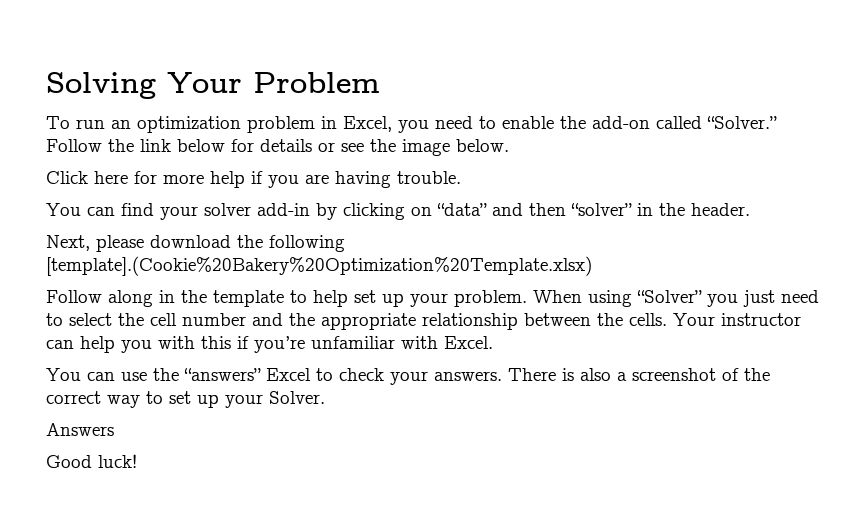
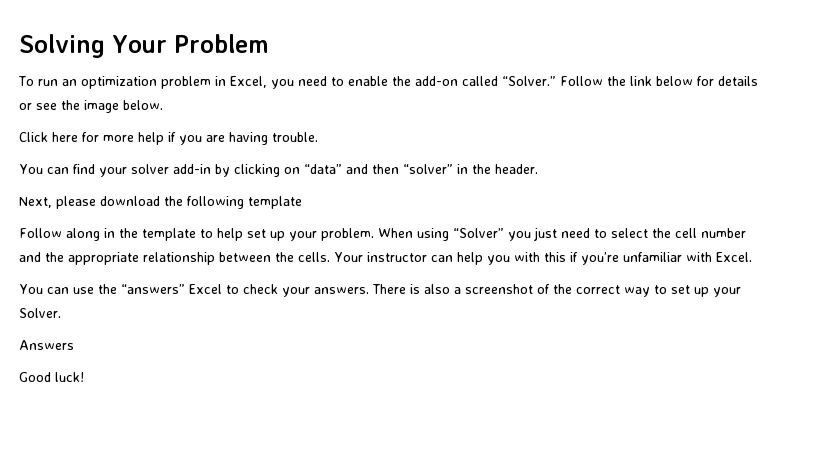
- Next, please download the following [template].(Cookie%20Bakery%20Optimization%20Template.xlsx)
+ Next, please download the following template

